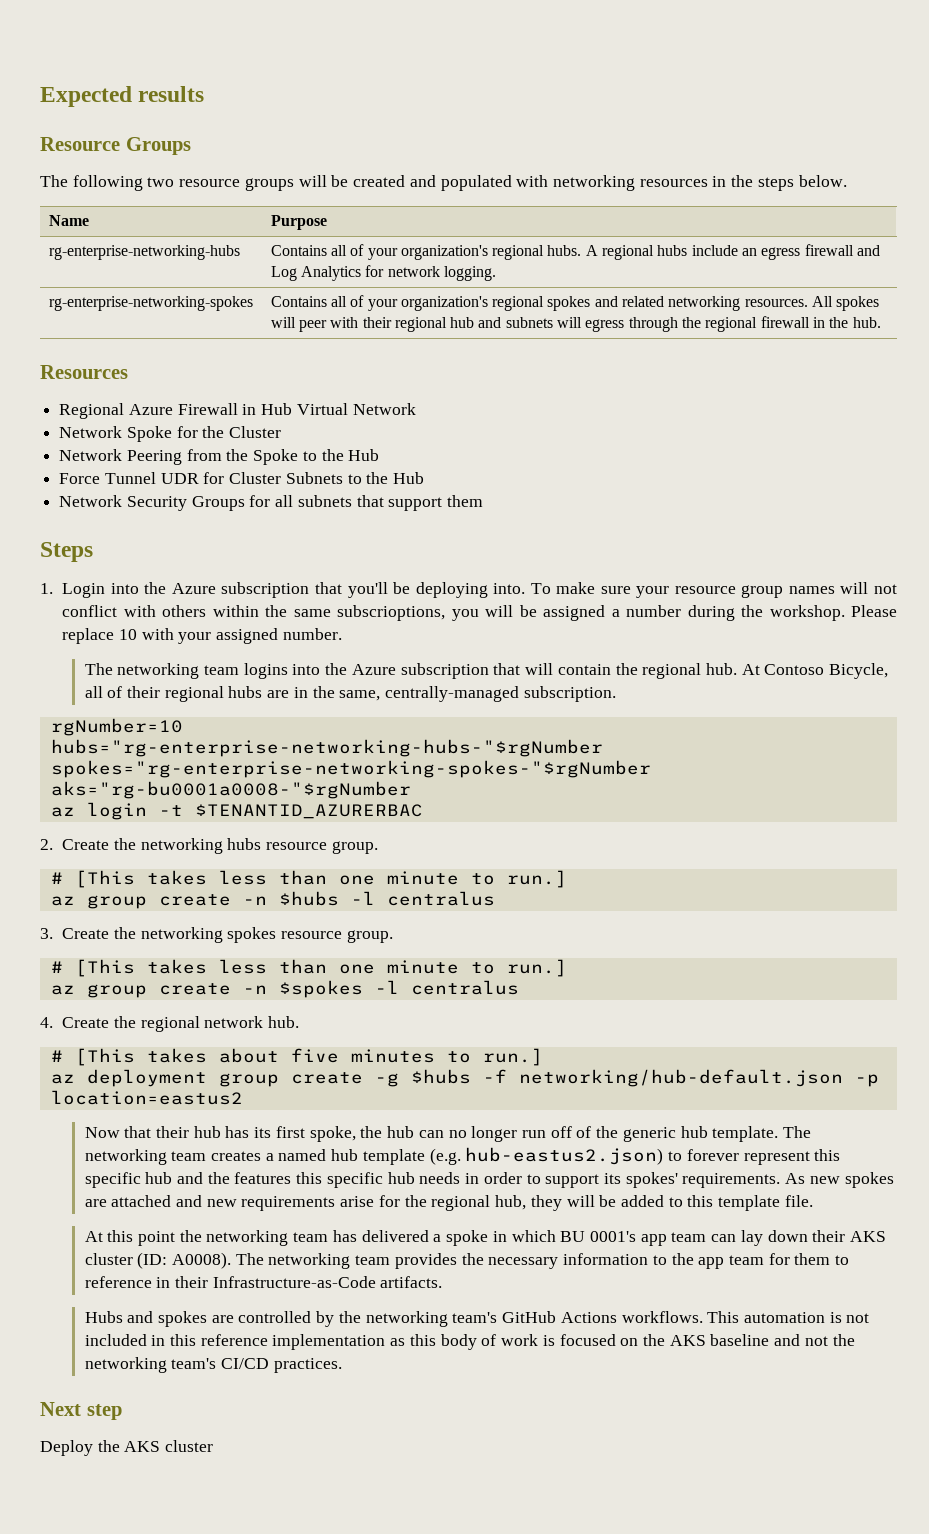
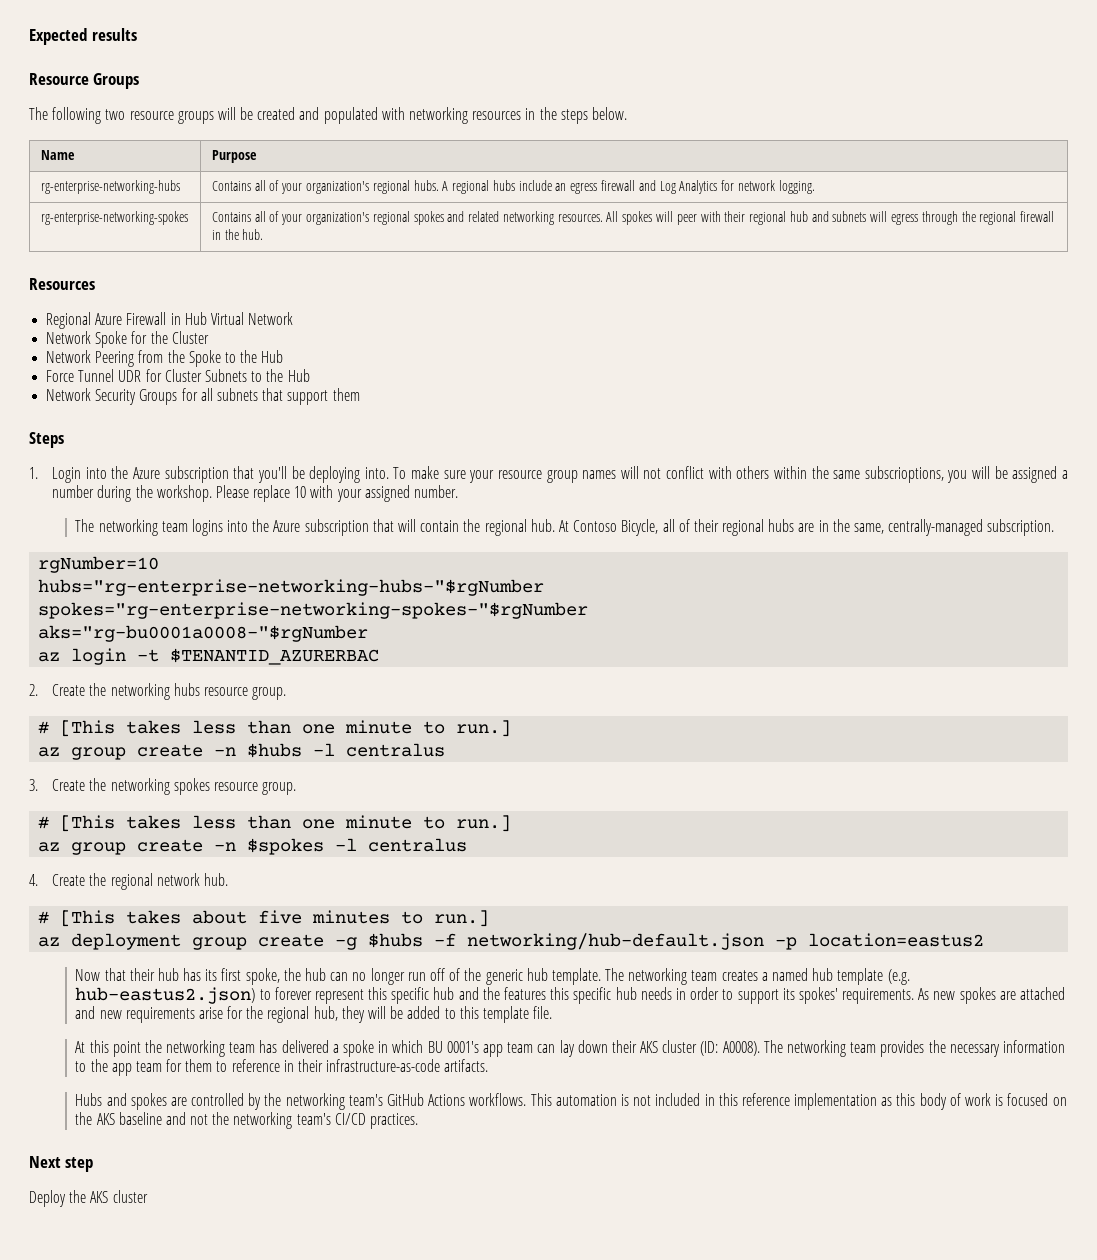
- The networking team provides the necessary information to the app team for them to reference in their Infrastructure-as-Code artifacts.
+ The networking team provides the necessary information to the app team for them to reference in their infrastructure-as-code artifacts.

